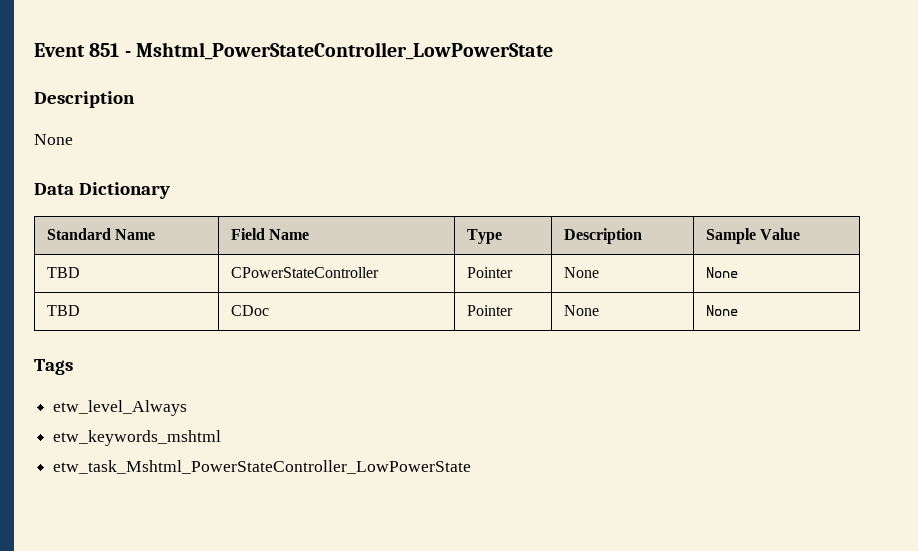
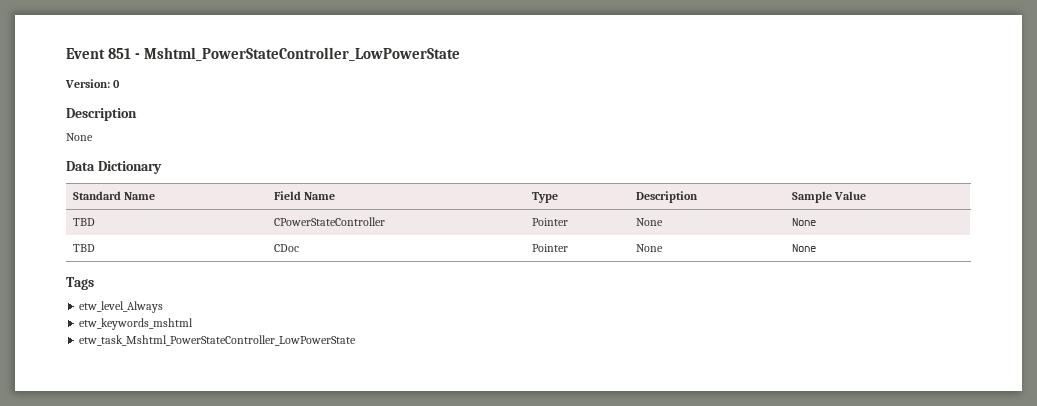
+ Version: 0

